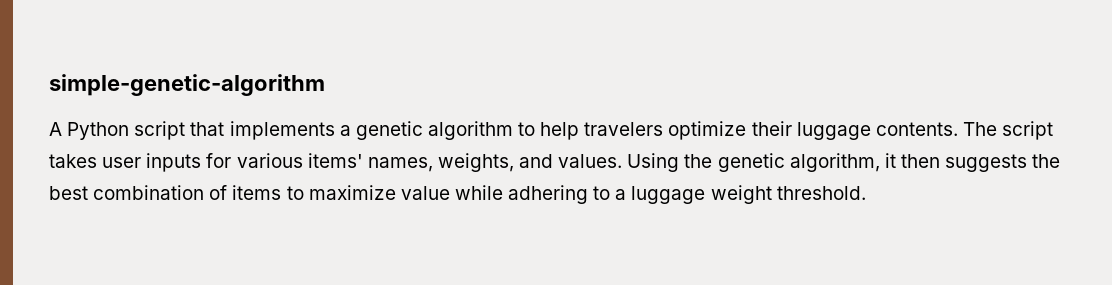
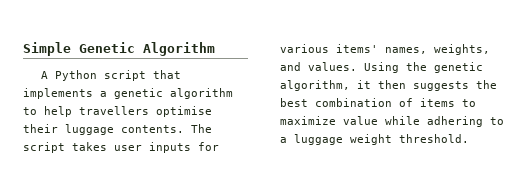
- simple-genetic-algorithm
+ Simple Genetic Algorithm
- A Python script that implements a genetic algorithm to help travelers optimize their luggage contents.
+ A Python script that implements a genetic algorithm to help travellers optimise their luggage contents.

